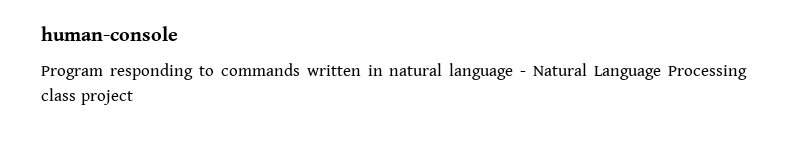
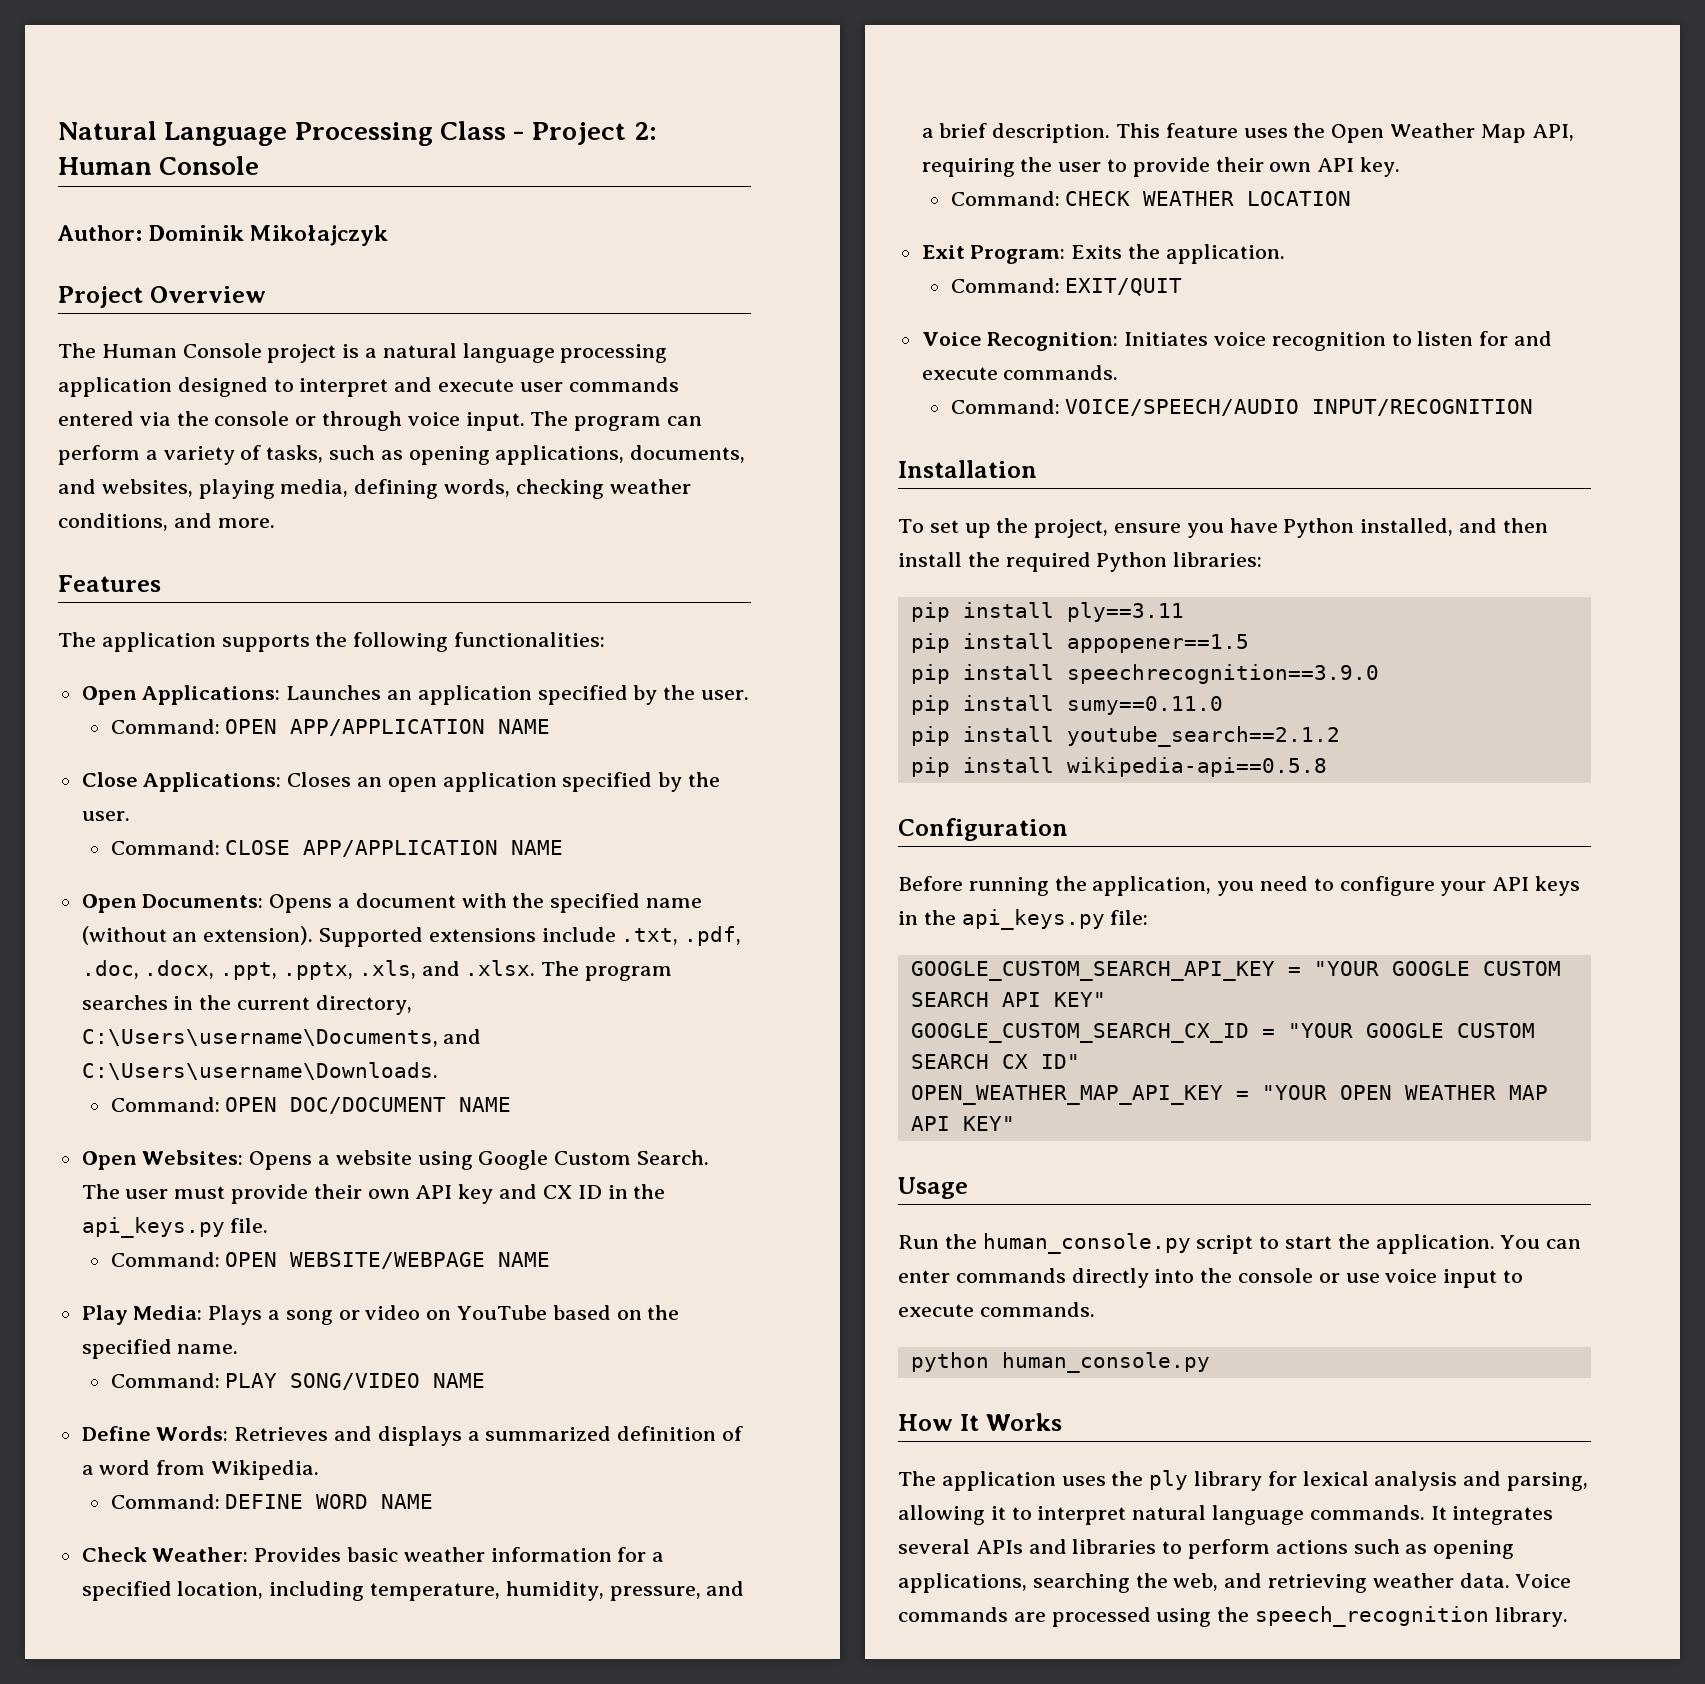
- human-console
- Program responding to commands written in natural language - Natural Language Processing class project
+ Natural Language Processing Class - Project 2: Human Console
+ Author: Dominik Mikołajczyk
+ Project Overview
+ The Human Console project is a natural language processing application designed to interpret and execute user commands entered via the console or through voice input. The program can perform a variety of tasks, such as opening applications, documents, and websites, playing media, defining words, checking weather conditions, and more.
+ Features
+ The application supports the following functionalities:
+ Open Applications: Launches an application specified by the user.
+ Command: OPEN APP/APPLICATION NAME
+ Close Applications: Closes an open application specified by the user.
+ Command: CLOSE APP/APPLICATION NAME
+ Open Documents: Opens a document with the specified name (without an extension). Supported extensions include .txt, .pdf, .doc, .docx, .ppt, .pptx, .xls, and .xlsx. The program searches in the current directory, C:\Users\username\Documents, and C:\Users\username\Downloads.
+ Command: OPEN DOC/DOCUMENT NAME
+ Open Websites: Opens a website using Google Custom Search. The user must provide their own API key and CX ID in the api_keys.py file.
+ Command: OPEN WEBSITE/WEBPAGE NAME
+ Play Media: Plays a song or video on YouTube based on the specified name.
+ Command: PLAY SONG/VIDEO NAME
+ Define Words: Retrieves and displays a summarized definition of a word from Wikipedia.
+ Command: DEFINE WORD NAME
+ Check Weather: Provides basic weather information for a specified location, including temperature, humidity, pressure, and a brief description. This feature uses the Open Weather Map API, requiring the user to provide their own API key.
+ Command: CHECK WEATHER LOCATION
+ Exit Program: Exits the application.
+ Command: EXIT/QUIT
+ Voice Recognition: Initiates voice recognition to listen for and execute commands.
+ Command: VOICE/SPEECH/AUDIO INPUT/RECOGNITION
+ Installation
+ To set up the project, ensure you have Python installed, and then install the required Python libraries:
+ pip install ply==3.11
+ pip install appopener==1.5
+ pip install speechrecognition==3.9.0
+ pip install sumy==0.11.0
+ pip install youtube_search==2.1.2
+ pip install wikipedia-api==0.5.8
+ Configuration
+ Before running the application, you need to configure your API keys in the api_keys.py file:
+ GOOGLE_CUSTOM_SEARCH_API_KEY = "YOUR GOOGLE CUSTOM SEARCH API KEY"
+ GOOGLE_CUSTOM_SEARCH_CX_ID = "YOUR GOOGLE CUSTOM SEARCH CX ID"
+ OPEN_WEATHER_MAP_API_KEY = "YOUR OPEN WEATHER MAP API KEY"
+ Usage
+ Run the human_console.py script to start the application. You can enter commands directly into the console or use voice input to execute commands.
+ python human_console.py
+ How It Works
+ The application uses the ply library for lexical analysis and parsing, allowing it to interpret natural language commands. It integrates several APIs and libraries to perform actions such as opening applications, searching the web, and retrieving weather data. Voice commands are processed using the speech_recognition library.

